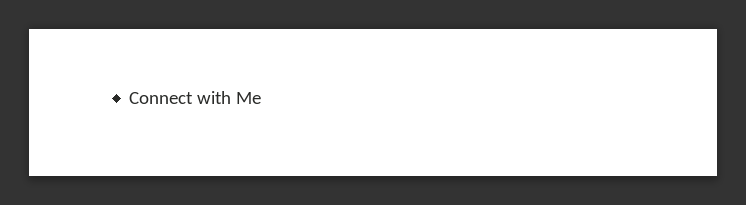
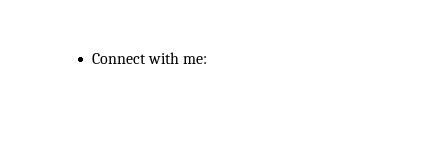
- Connect with Me
+ Connect with me:

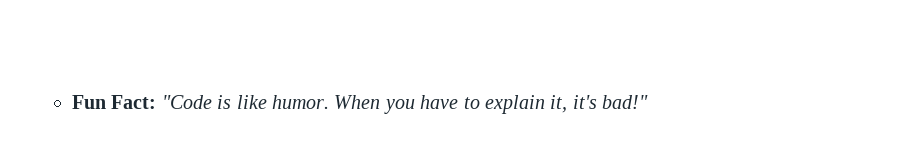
- Connect with me:
+ Fun Fact: "Code is like humor. When you have to explain it, it's bad!"

